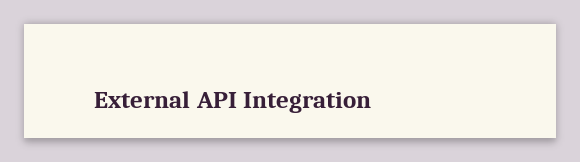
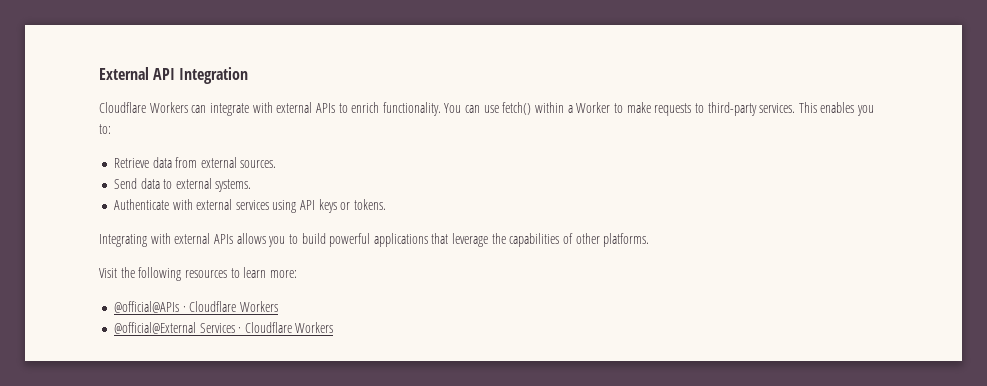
+ Cloudflare Workers can integrate with external APIs to enrich functionality. You can use fetch() within a Worker to make requests to third-party services. This enables you to:
+ Retrieve data from external sources.
+ Send data to external systems.
+ Authenticate with external services using API keys or tokens.
+ Integrating with external APIs allows you to build powerful applications that leverage the capabilities of other platforms.
+ Visit the following resources to learn more:
+ @official@APIs · Cloudflare Workers
+ @official@External Services · Cloudflare Workers

